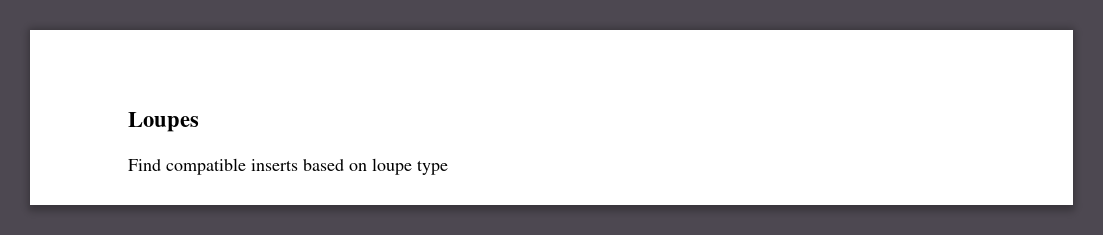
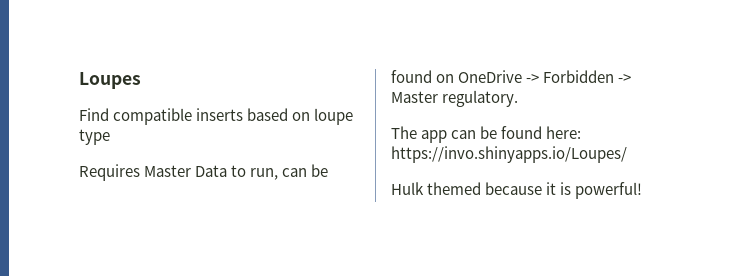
+ Requires Master Data to run, can be found on OneDrive -> Forbidden -> Master regulatory.
+ The app can be found here: https://invo.shinyapps.io/Loupes/
+ Hulk themed because it is powerful!

